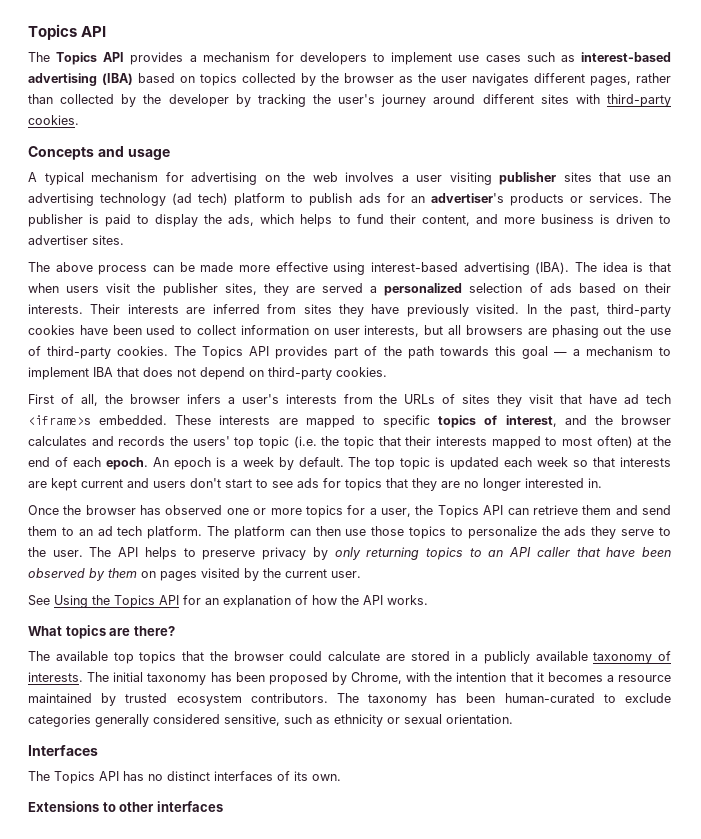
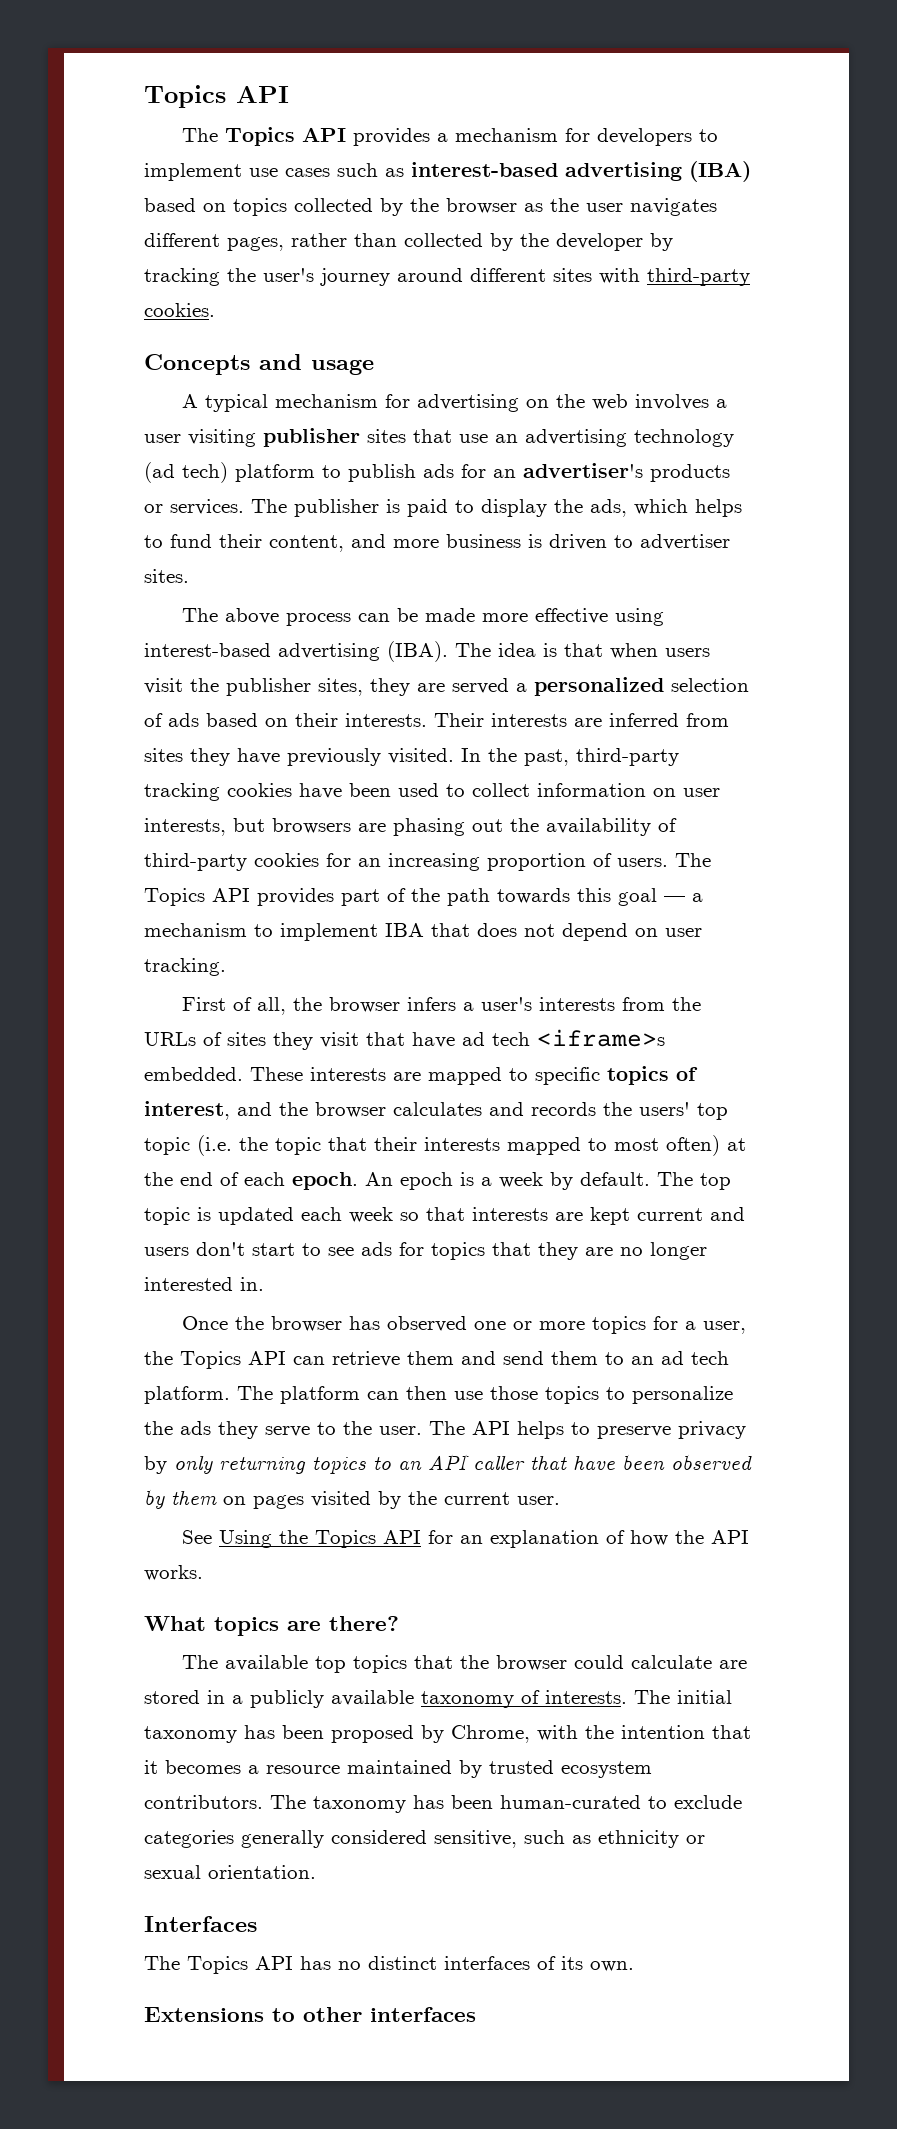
- In the past, third-party cookies have been used to collect information on user interests, but all browsers are phasing out the use of third-party cookies.
+ In the past, third-party tracking cookies have been used to collect information on user interests, but browsers are phasing out the availability of third-party cookies for an increasing proportion of users.
- The Topics API provides part of the path towards this goal — a mechanism to implement IBA that does not depend on third-party cookies.
+ The Topics API provides part of the path towards this goal — a mechanism to implement IBA that does not depend on user tracking.

